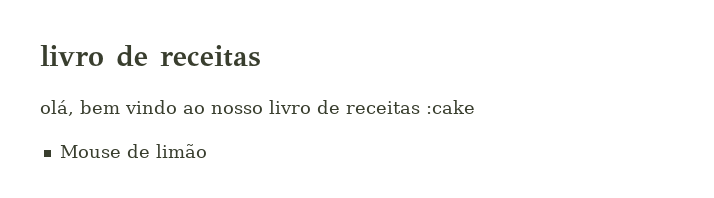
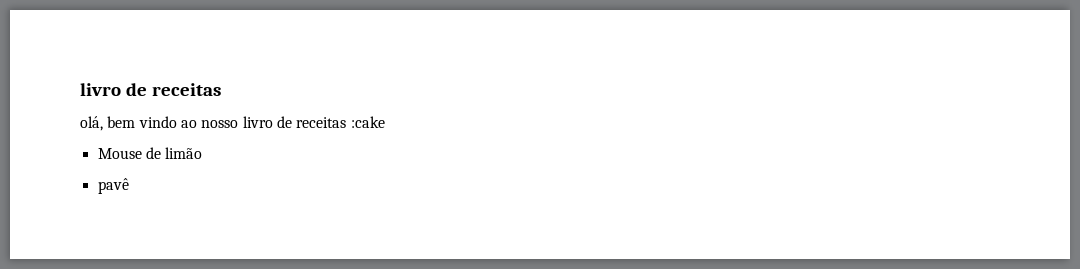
+ pavê

